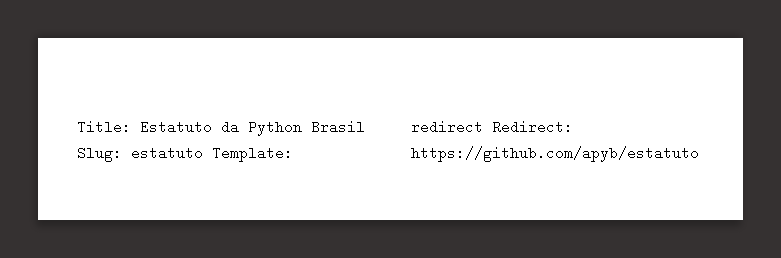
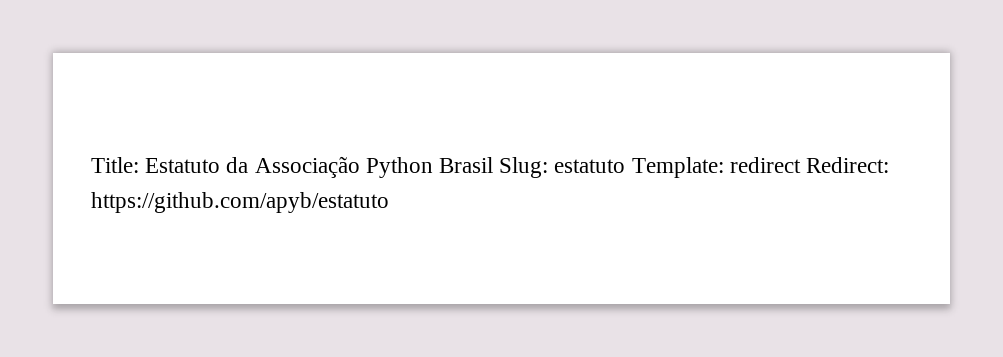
- Title: Estatuto da Python Brasil Slug: estatuto Template: redirect Redirect: https://github.com/apyb/estatuto
+ Title: Estatuto da Associação Python Brasil Slug: estatuto Template: redirect Redirect: https://github.com/apyb/estatuto

